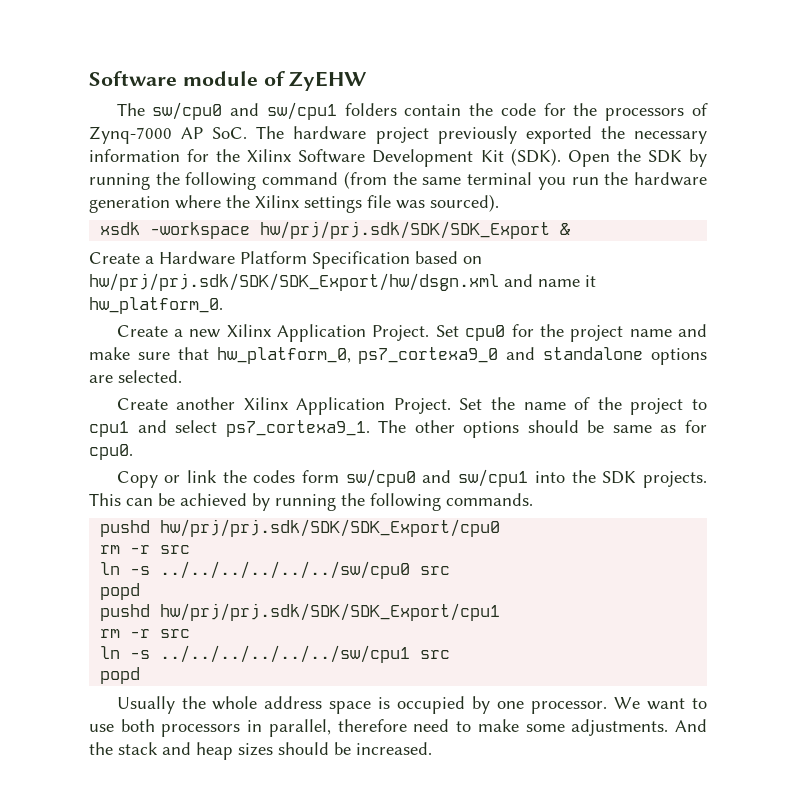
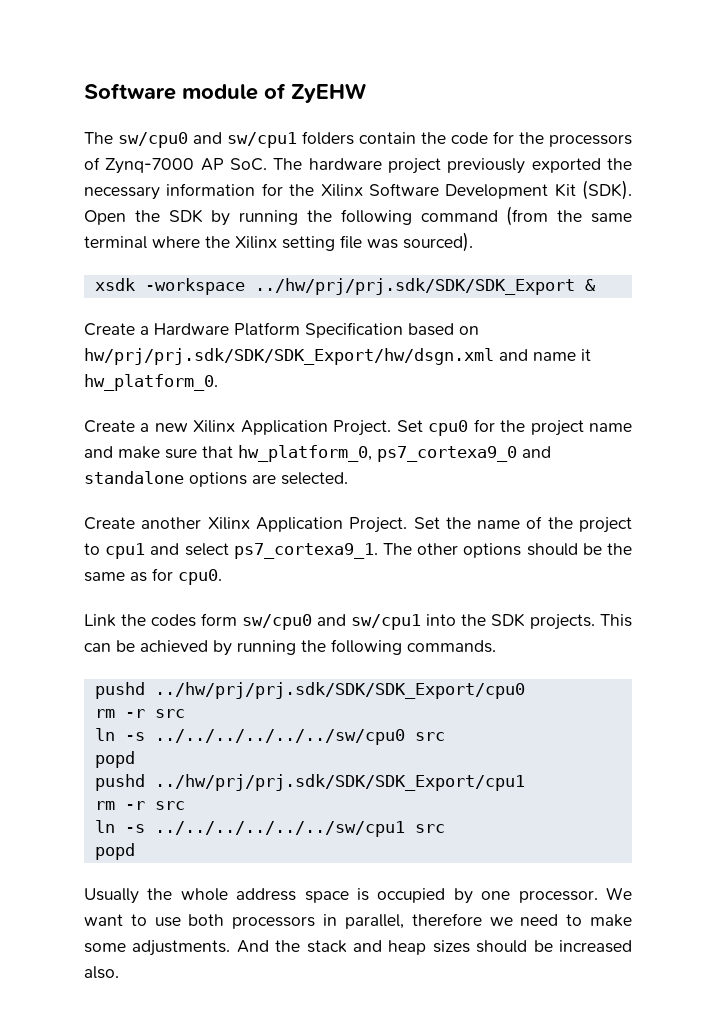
- Open the SDK by running the following command (from the same terminal you run the hardware generation where the Xilinx settings file was sourced).
+ Open the SDK by running the following command (from the same terminal where the Xilinx setting file was sourced).
- xsdk -workspace hw/prj/prj.sdk/SDK/SDK_Export &
+ xsdk -workspace ../hw/prj/prj.sdk/SDK/SDK_Export &
- The other options should be same as for cpu0.
+ The other options should be the same as for cpu0.
- Copy or link the codes form sw/cpu0 and sw/cpu1 into the SDK projects.
+ Link the codes form sw/cpu0 and sw/cpu1 into the SDK projects.
- pushd hw/prj/prj.sdk/SDK/SDK_Export/cpu0
+ pushd ../hw/prj/prj.sdk/SDK/SDK_Export/cpu0
- pushd hw/prj/prj.sdk/SDK/SDK_Export/cpu1
+ pushd ../hw/prj/prj.sdk/SDK/SDK_Export/cpu1
- We want to use both processors in parallel, therefore need to make some adjustments.
+ We want to use both processors in parallel, therefore we need to make some adjustments.
- And the stack and heap sizes should be increased.
+ And the stack and heap sizes should be increased also.

